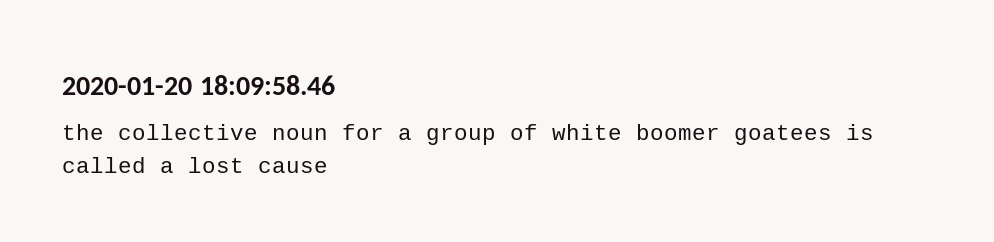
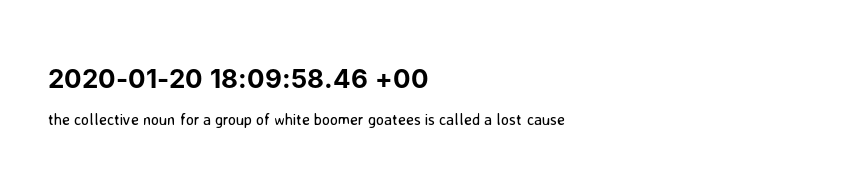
- 2020-01-20 18:09:58.46
+ 2020-01-20 18:09:58.46 +00

